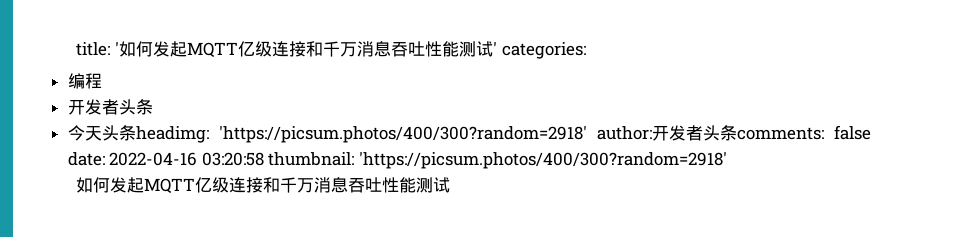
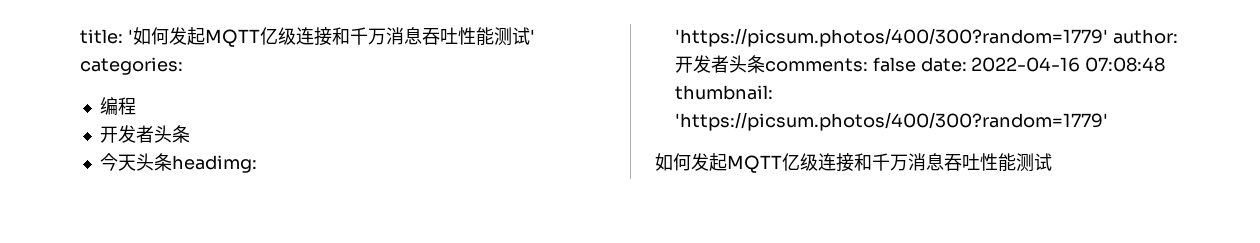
- 今天头条headimg: 'https://picsum.photos/400/300?random=2918' author:开发者头条comments: false date: 2022-04-16 03:20:58 thumbnail: 'https://picsum.photos/400/300?random=2918'
+ 今天头条headimg: 'https://picsum.photos/400/300?random=1779' author:开发者头条comments: false date: 2022-04-16 07:08:48 thumbnail: 'https://picsum.photos/400/300?random=1779'

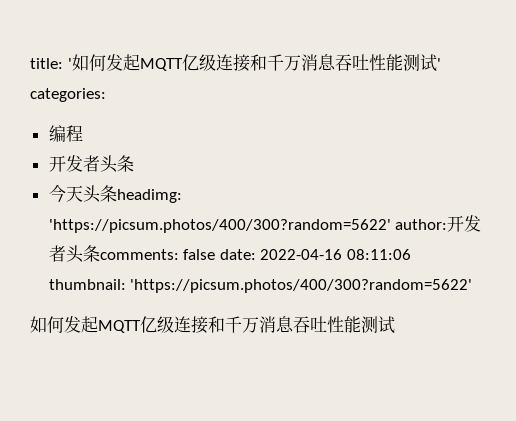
- 今天头条headimg: 'https://picsum.photos/400/300?random=1779' author:开发者头条comments: false date: 2022-04-16 07:08:48 thumbnail: 'https://picsum.photos/400/300?random=1779'
+ 今天头条headimg: 'https://picsum.photos/400/300?random=5622' author:开发者头条comments: false date: 2022-04-16 08:11:06 thumbnail: 'https://picsum.photos/400/300?random=5622'

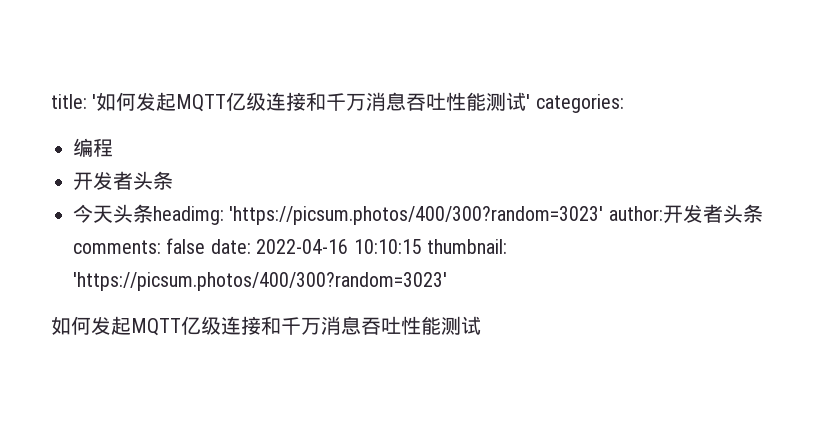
- 今天头条headimg: 'https://picsum.photos/400/300?random=5622' author:开发者头条comments: false date: 2022-04-16 08:11:06 thumbnail: 'https://picsum.photos/400/300?random=5622'
+ 今天头条headimg: 'https://picsum.photos/400/300?random=3023' author:开发者头条comments: false date: 2022-04-16 10:10:15 thumbnail: 'https://picsum.photos/400/300?random=3023'

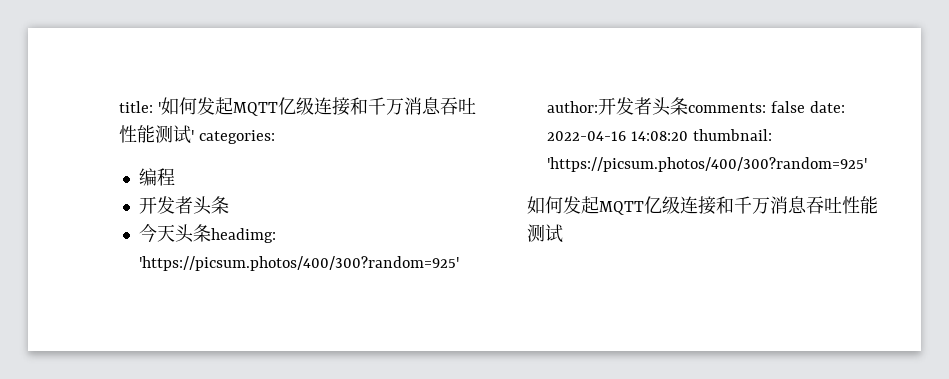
- 今天头条headimg: 'https://picsum.photos/400/300?random=3023' author:开发者头条comments: false date: 2022-04-16 10:10:15 thumbnail: 'https://picsum.photos/400/300?random=3023'
+ 今天头条headimg: 'https://picsum.photos/400/300?random=925' author:开发者头条comments: false date: 2022-04-16 14:08:20 thumbnail: 'https://picsum.photos/400/300?random=925'

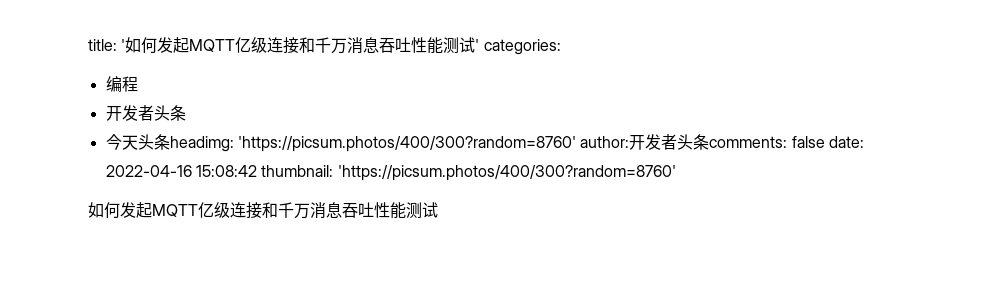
- 今天头条headimg: 'https://picsum.photos/400/300?random=925' author:开发者头条comments: false date: 2022-04-16 14:08:20 thumbnail: 'https://picsum.photos/400/300?random=925'
+ 今天头条headimg: 'https://picsum.photos/400/300?random=8760' author:开发者头条comments: false date: 2022-04-16 15:08:42 thumbnail: 'https://picsum.photos/400/300?random=8760'

